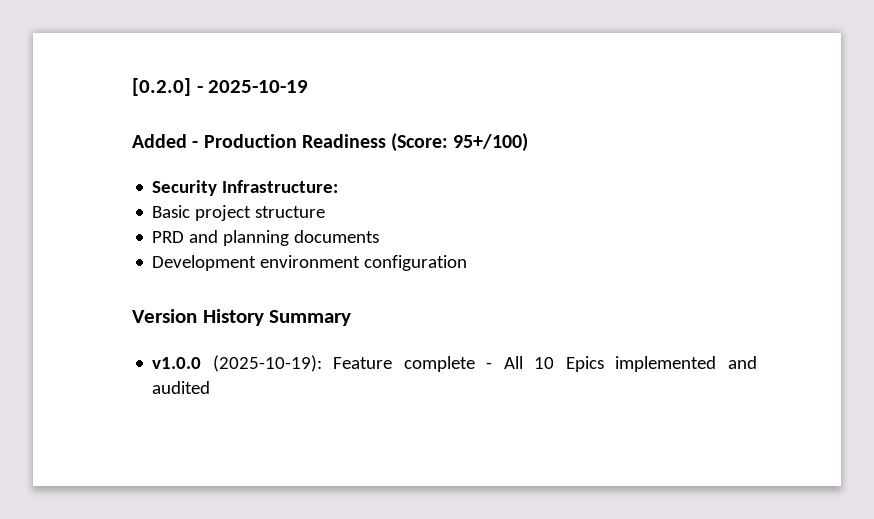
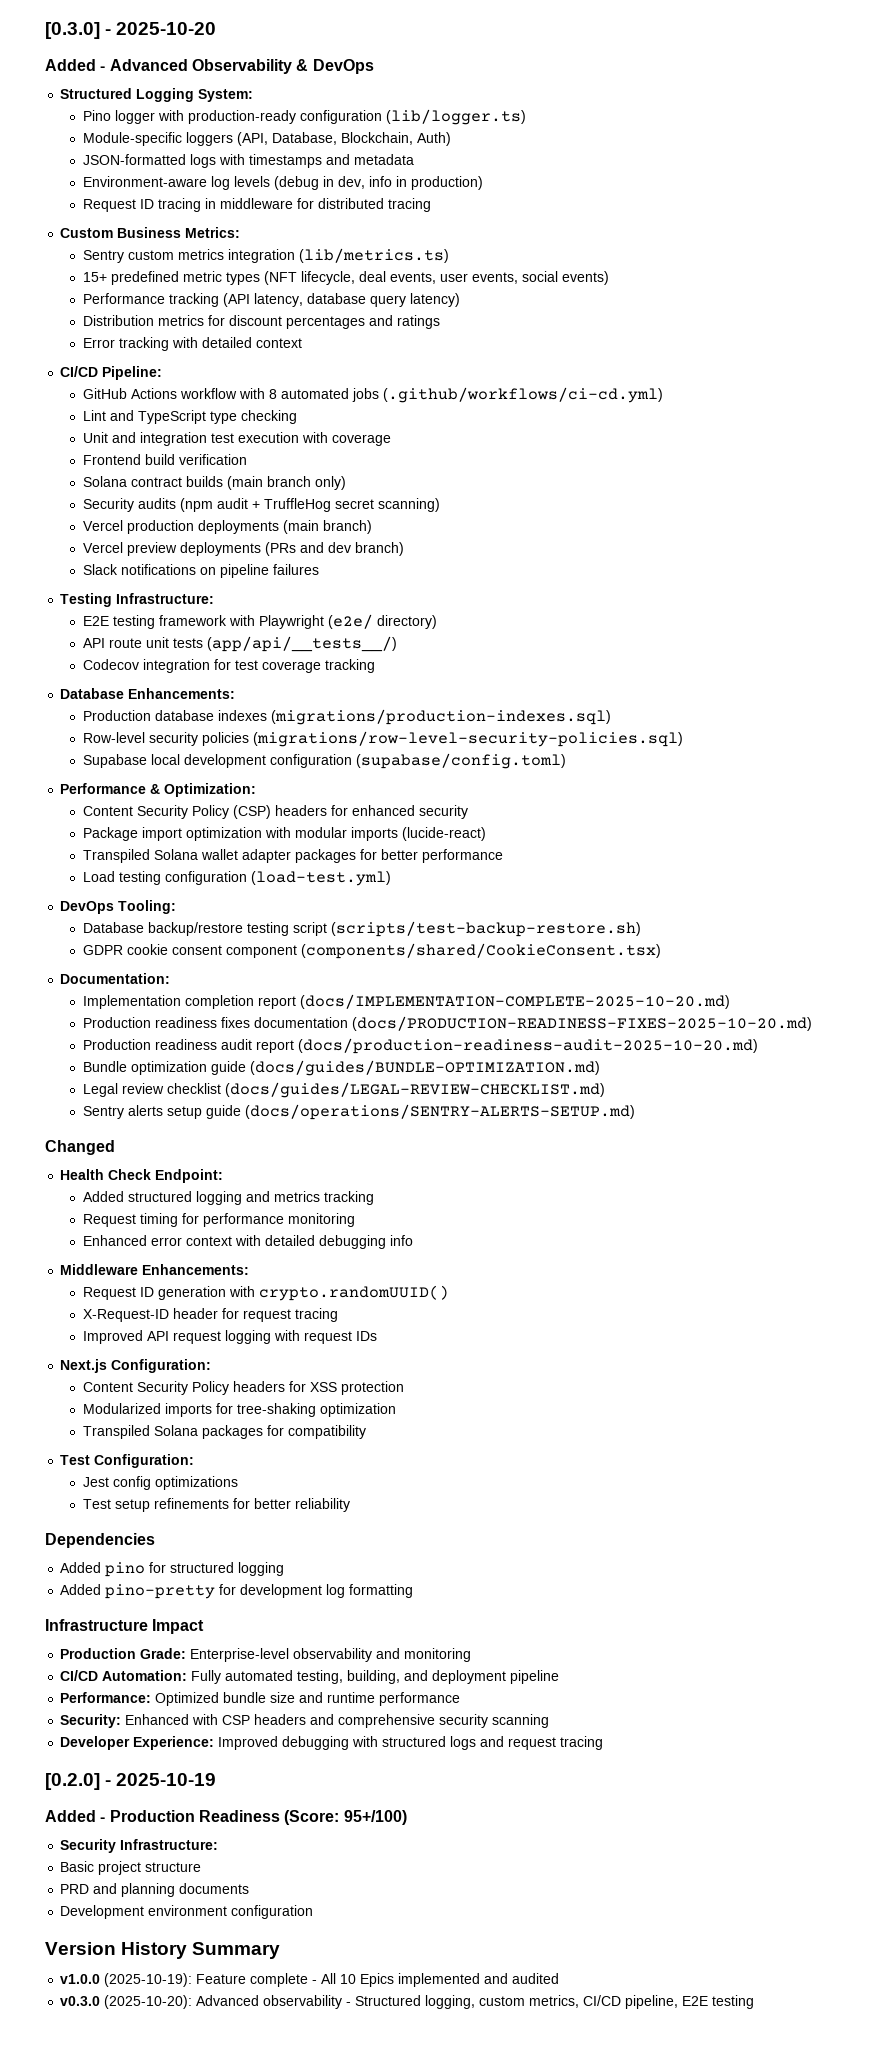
+ [0.3.0] - 2025-10-20
+ Added - Advanced Observability & DevOps
+ Structured Logging System:
+ Pino logger with production-ready configuration (lib/logger.ts)
+ Module-specific loggers (API, Database, Blockchain, Auth)
+ JSON-formatted logs with timestamps and metadata
+ Environment-aware log levels (debug in dev, info in production)
+ Request ID tracing in middleware for distributed tracing
+ Custom Business Metrics:
+ Sentry custom metrics integration (lib/metrics.ts)
+ 15+ predefined metric types (NFT lifecycle, deal events, user events, social events)
+ Performance tracking (API latency, database query latency)
+ Distribution metrics for discount percentages and ratings
+ Error tracking with detailed context
+ CI/CD Pipeline:
+ GitHub Actions workflow with 8 automated jobs (.github/workflows/ci-cd.yml)
+ Lint and TypeScript type checking
+ Unit and integration test execution with coverage
+ Frontend build verification
+ Solana contract builds (main branch only)
+ Security audits (npm audit + TruffleHog secret scanning)
+ Vercel production deployments (main branch)
+ Vercel preview deployments (PRs and dev branch)
+ Slack notifications on pipeline failures
+ Testing Infrastructure:
+ E2E testing framework with Playwright (e2e/ directory)
+ API route unit tests (app/api/__tests__/)
+ Codecov integration for test coverage tracking
+ Database Enhancements:
+ Production database indexes (migrations/production-indexes.sql)
+ Row-level security policies (migrations/row-level-security-policies.sql)
+ Supabase local development configuration (supabase/config.toml)
+ Performance & Optimization:
+ Content Security Policy (CSP) headers for enhanced security
+ Package import optimization with modular imports (lucide-react)
+ Transpiled Solana wallet adapter packages for better performance
+ Load testing configuration (load-test.yml)
+ DevOps Tooling:
+ Database backup/restore testing script (scripts/test-backup-restore.sh)
+ GDPR cookie consent component (components/shared/CookieConsent.tsx)
+ Documentation:
+ Implementation completion report (docs/IMPLEMENTATION-COMPLETE-2025-10-20.md)
+ Production readiness fixes documentation (docs/PRODUCTION-READINESS-FIXES-2025-10-20.md)
+ Production readiness audit report (docs/production-readiness-audit-2025-10-20.md)
+ Bundle optimization guide (docs/guides/BUNDLE-OPTIMIZATION.md)
+ Legal review checklist (docs/guides/LEGAL-REVIEW-CHECKLIST.md)
+ Sentry alerts setup guide (docs/operations/SENTRY-ALERTS-SETUP.md)
+ Changed
+ Health Check Endpoint:
+ Added structured logging and metrics tracking
+ Request timing for performance monitoring
+ Enhanced error context with detailed debugging info
+ Middleware Enhancements:
+ Request ID generation with crypto.randomUUID()
+ X-Request-ID header for request tracing
+ Improved API request logging with request IDs
+ Next.js Configuration:
+ Content Security Policy headers for XSS protection
+ Modularized imports for tree-shaking optimization
+ Transpiled Solana packages for compatibility
+ Test Configuration:
+ Jest config optimizations
+ Test setup refinements for better reliability
+ Dependencies
+ Added pino for structured logging
+ Added pino-pretty for development log formatting
+ Infrastructure Impact
+ Production Grade: Enterprise-level observability and monitoring
+ CI/CD Automation: Fully automated testing, building, and deployment pipeline
+ Performance: Optimized bundle size and runtime performance
+ Security: Enhanced with CSP headers and comprehensive security scanning
+ Developer Experience: Improved debugging with structured logs and request tracing
+ v0.3.0 (2025-10-20): Advanced observability - Structured logging, custom metrics, CI/CD pipeline, E2E testing

